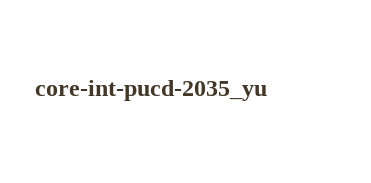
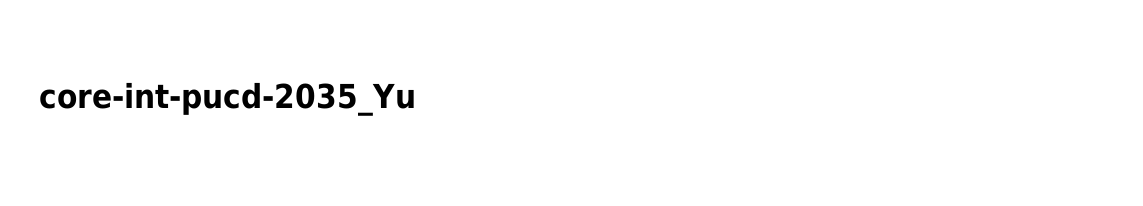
- core-int-pucd-2035_yu
+ core-int-pucd-2035_Yu

